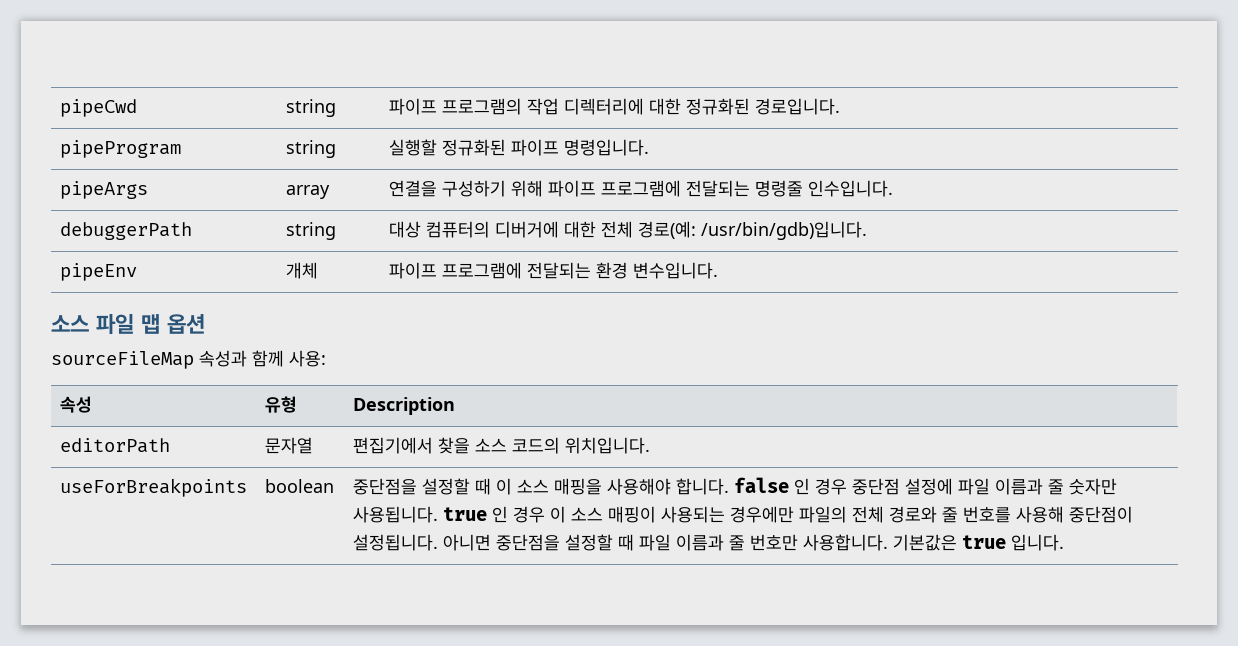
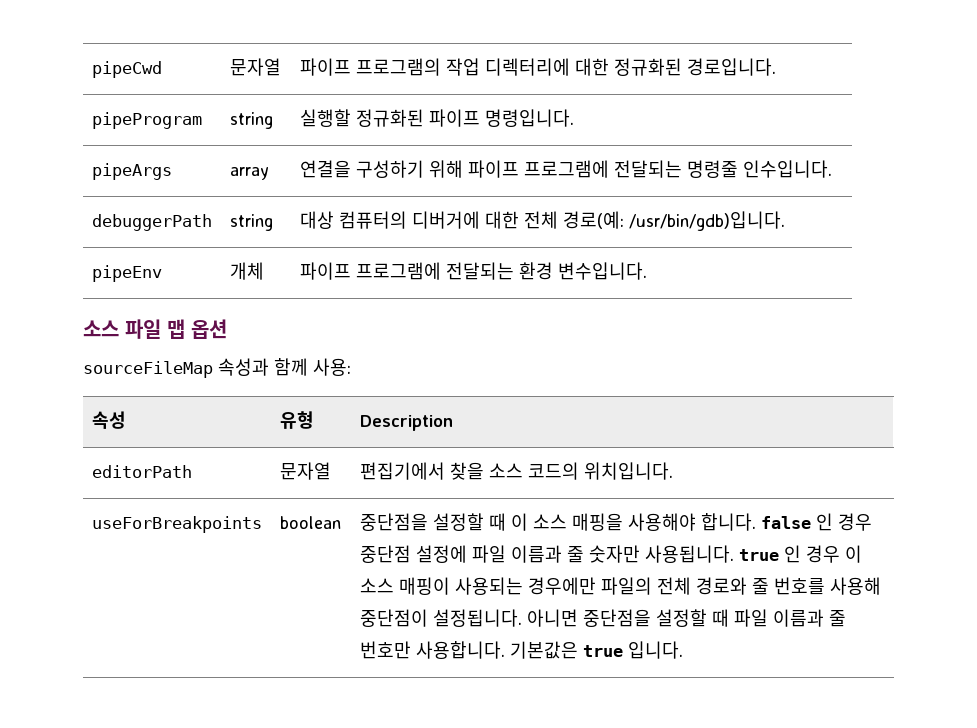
- pipeCwd | string | 파이프 프로그램의 작업 디렉터리에 대한 정규화된 경로입니다.
+ pipeCwd | 문자열 | 파이프 프로그램의 작업 디렉터리에 대한 정규화된 경로입니다.

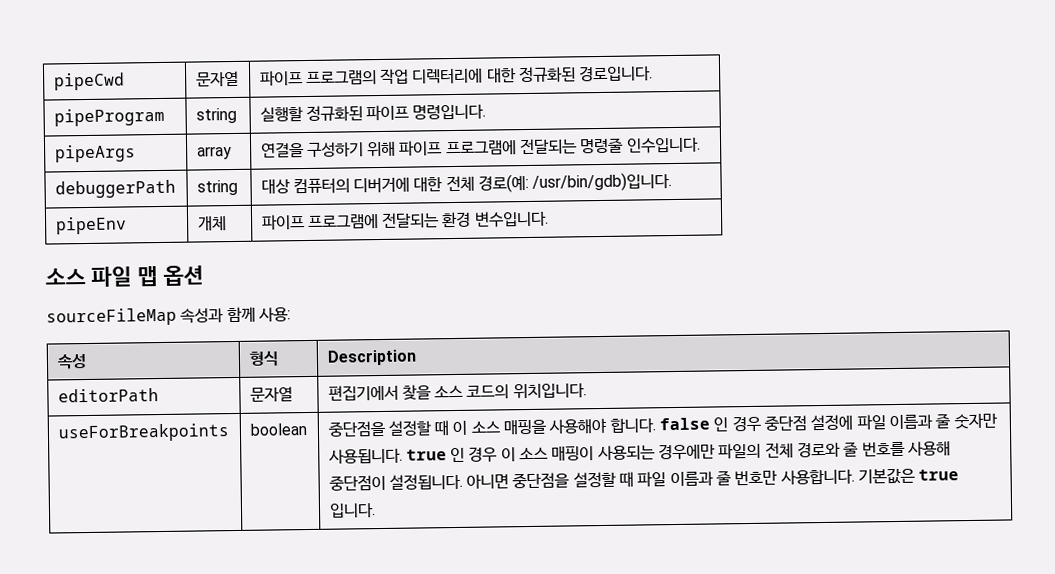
- 속성 | 유형 | Description
+ 속성 | 형식 | Description

